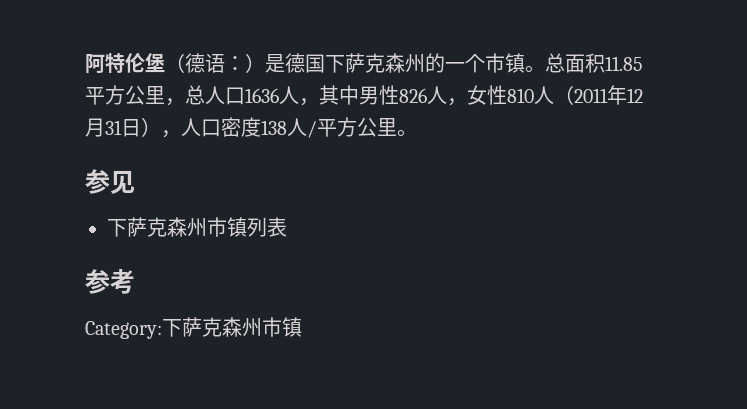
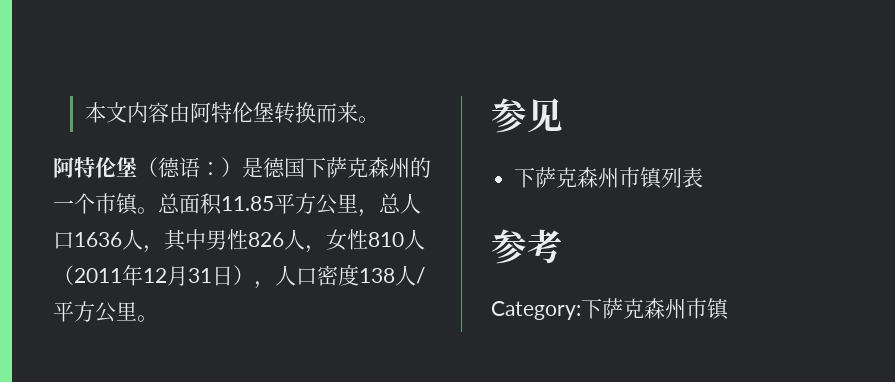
+ 本文内容由阿特伦堡转换而来。

